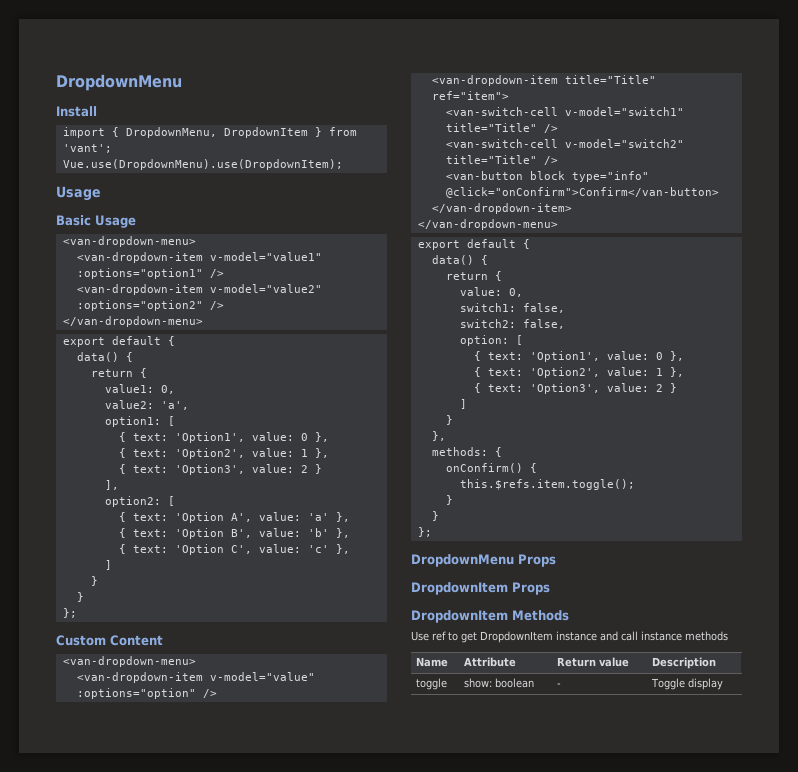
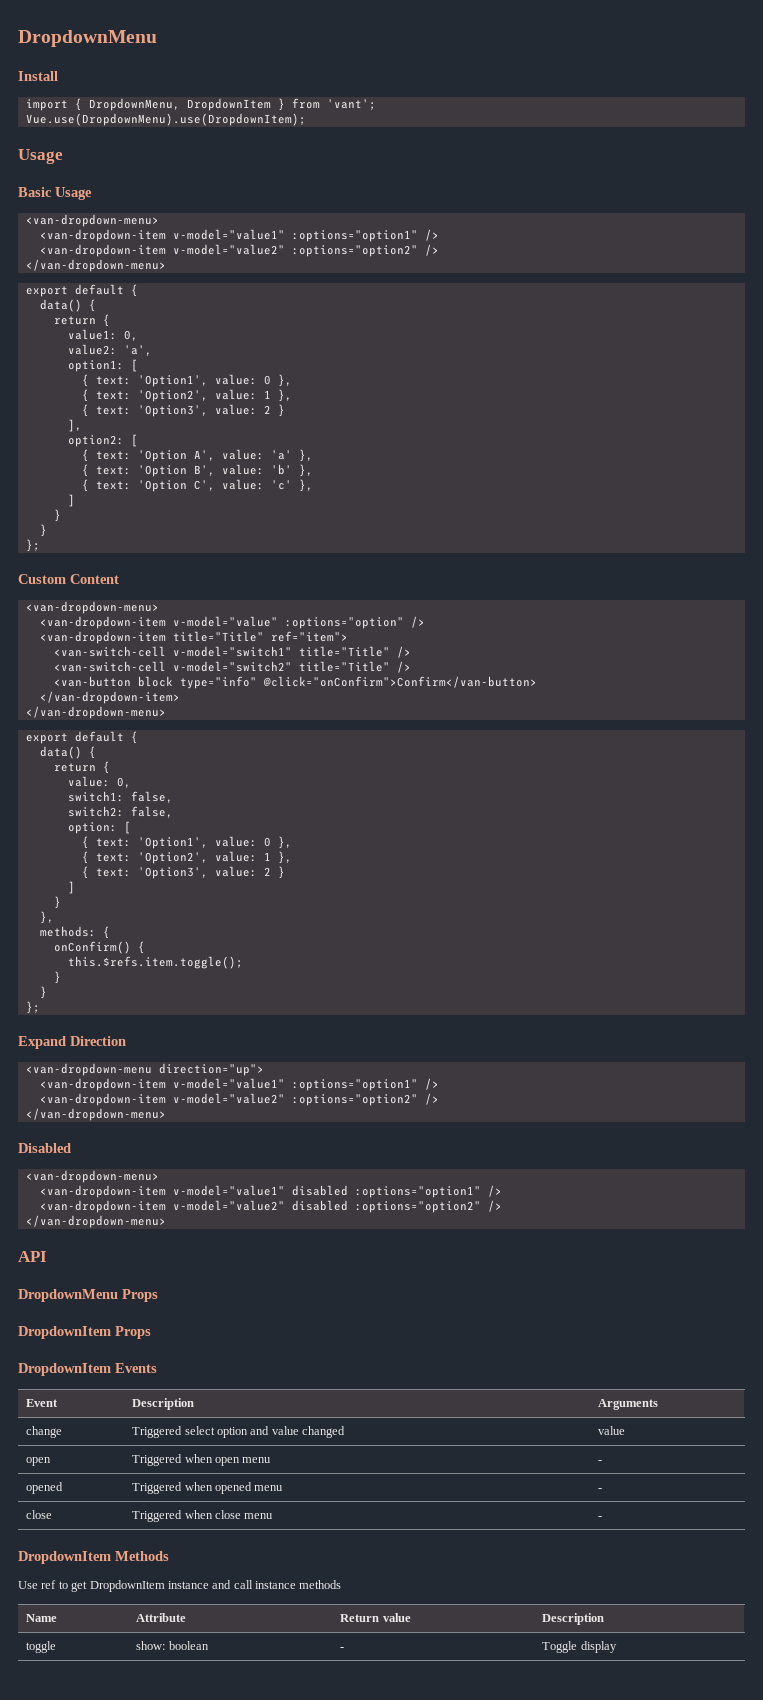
+ Expand Direction
+ <van-dropdown-menu direction="up">
+ <van-dropdown-item v-model="value1" :options="option1" />
+ <van-dropdown-item v-model="value2" :options="option2" />
+ </van-dropdown-menu>
+ Disabled
+ <van-dropdown-menu>
+ <van-dropdown-item v-model="value1" disabled :options="option1" />
+ <van-dropdown-item v-model="value2" disabled :options="option2" />
+ </van-dropdown-menu>
+ API
  DropdownMenu Props
  DropdownItem Props
+ DropdownItem Events
+ Event | Description | Arguments
+ change | Triggered select option and value changed | value
+ open | Triggered when open menu | -
+ opened | Triggered when opened menu | -
+ close | Triggered when close menu | -

